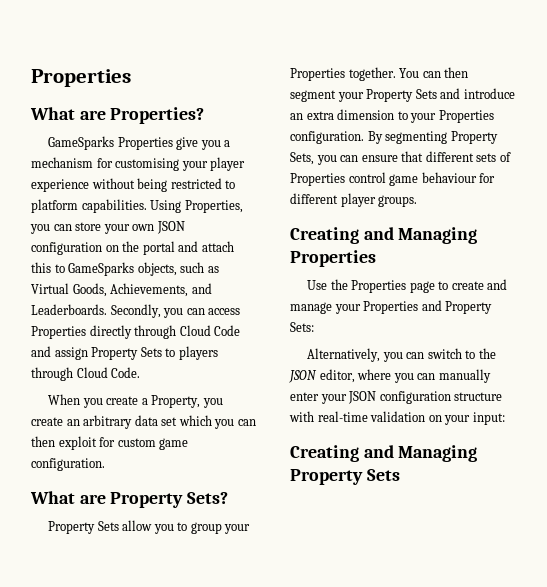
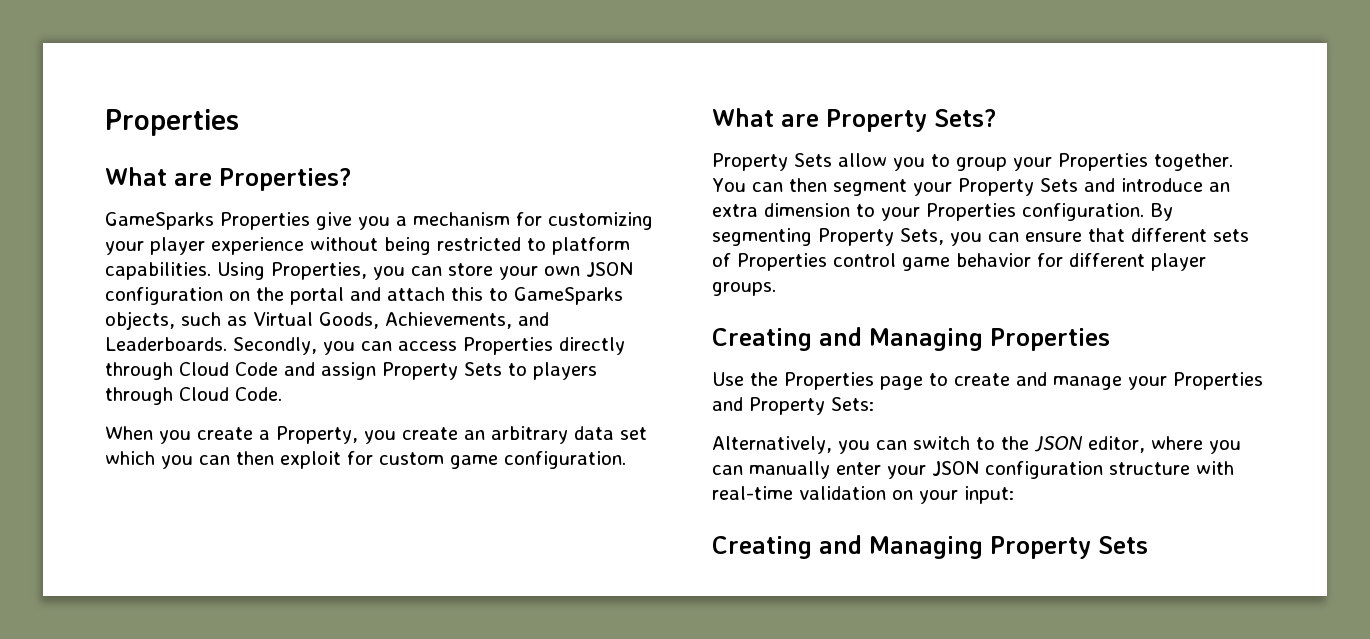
- GameSparks Properties give you a mechanism for customising your player experience without being restricted to platform capabilities.
+ GameSparks Properties give you a mechanism for customizing your player experience without being restricted to platform capabilities.
- By segmenting Property Sets, you can ensure that different sets of Properties control game behaviour for different player groups.
+ By segmenting Property Sets, you can ensure that different sets of Properties control game behavior for different player groups.

